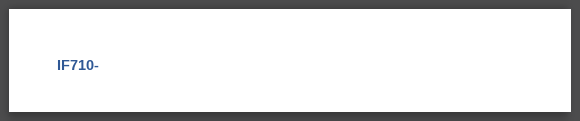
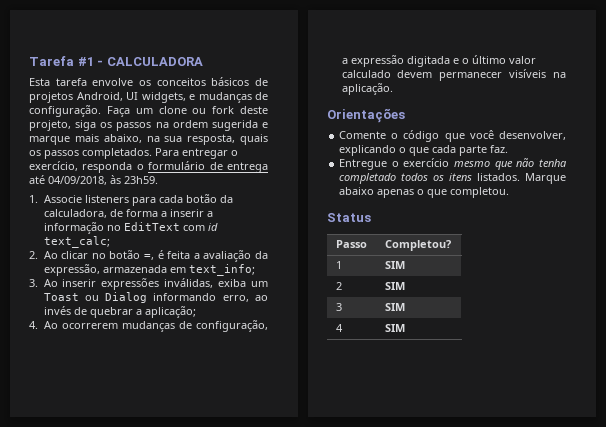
- IF710-
+ Tarefa #1 - CALCULADORA
+ Esta tarefa envolve os conceitos básicos de projetos Android, UI widgets, e mudanças de configuração. Faça um clone ou fork deste projeto, siga os passos na ordem sugerida e marque mais abaixo, na sua resposta, quais os passos completados. Para entregar o exercício, responda o formulário de entrega até 04/09/2018, às 23h59.
+ 1. Associe listeners para cada botão da calculadora, de forma a inserir a informação no EditText com id text_calc;
+ 2. Ao clicar no botão =, é feita a avaliação da expressão, armazenada em text_info;
+ 3. Ao inserir expressões inválidas, exiba um Toast ou Dialog informando erro, ao invés de quebrar a aplicação;
+ 4. Ao ocorrerem mudanças de configuração, a expressão digitada e o último valor calculado devem permanecer visíveis na aplicação.
+ Orientações
+ Comente o código que você desenvolver, explicando o que cada parte faz.
+ Entregue o exercício mesmo que não tenha completado todos os itens listados. Marque abaixo apenas o que completou.
+ Status
+ Passo | Completou?
+ 1 | SIM
+ 2 | SIM
+ 3 | SIM
+ 4 | SIM

